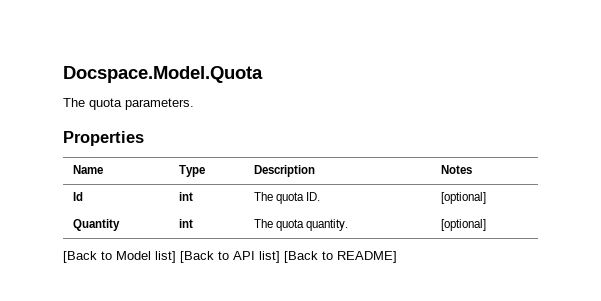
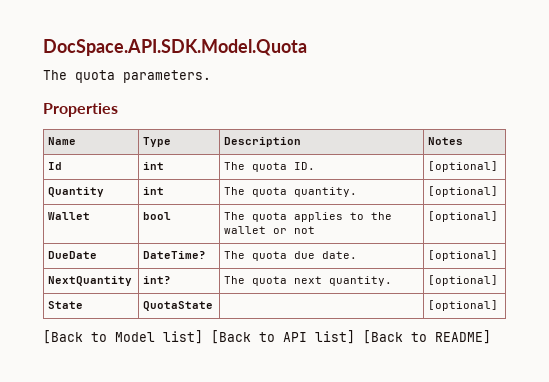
- Docspace.Model.Quota
+ DocSpace.API.SDK.Model.Quota
+ Wallet | bool | The quota applies to the wallet or not | [optional]
+ DueDate | DateTime? | The quota due date. | [optional]
+ NextQuantity | int? | The quota next quantity. | [optional]
+ State | QuotaState | | [optional]

